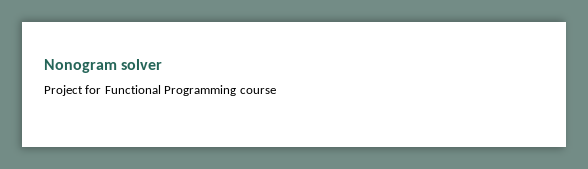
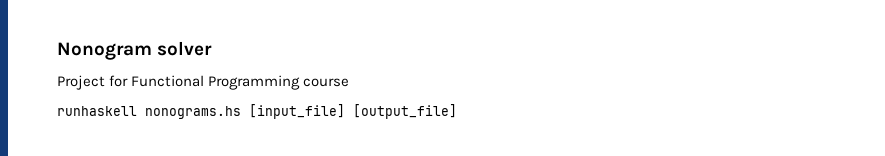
+ runhaskell nonograms.hs [input_file] [output_file]

